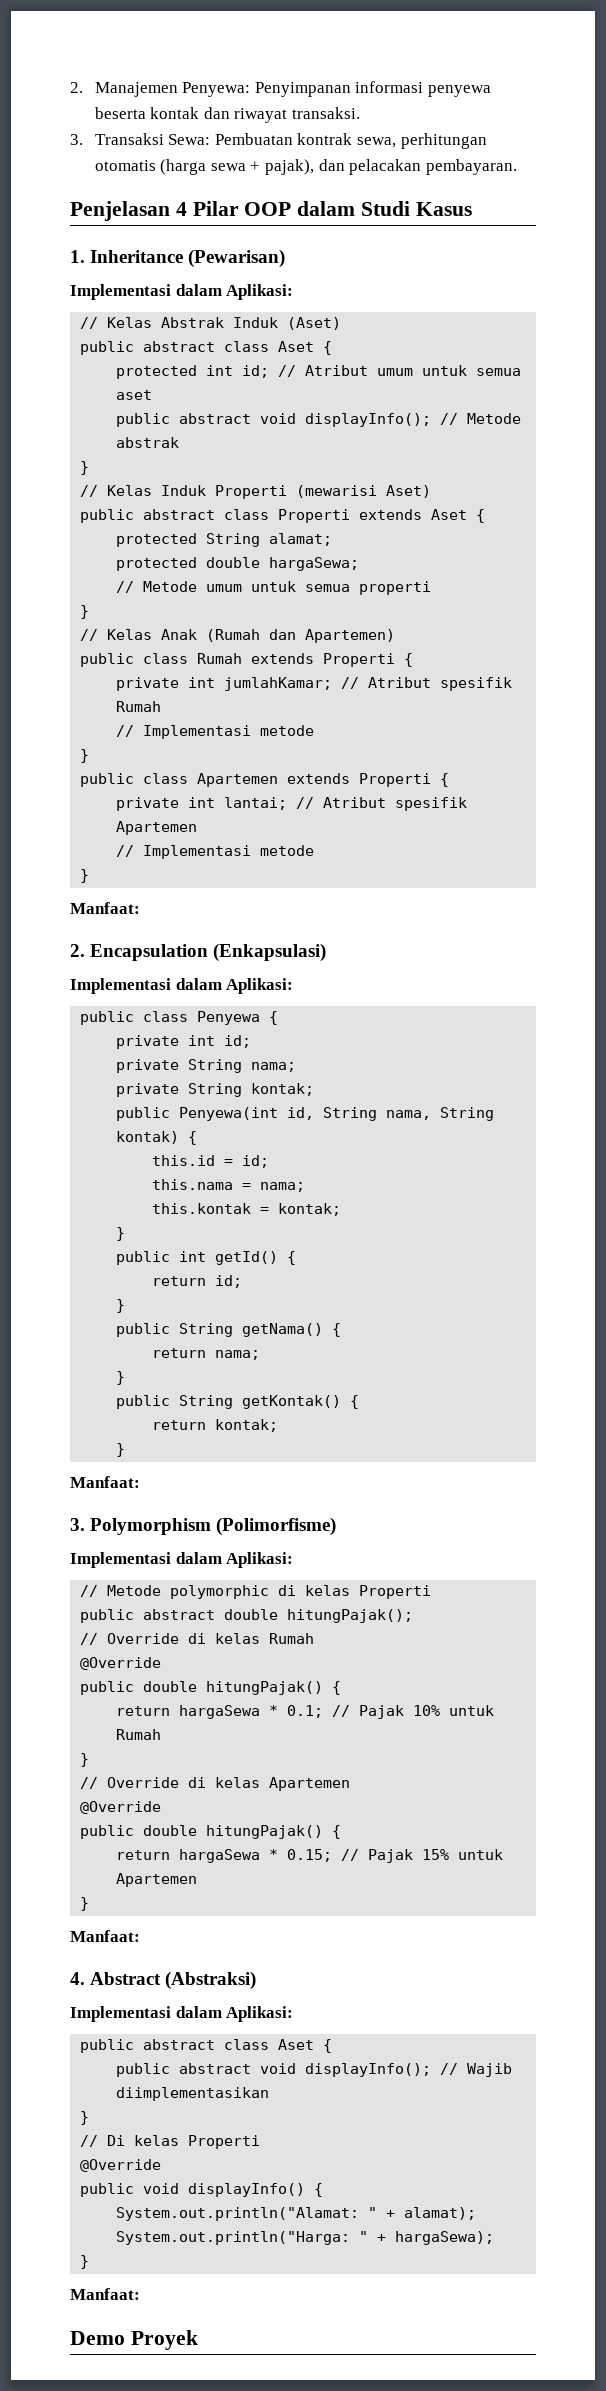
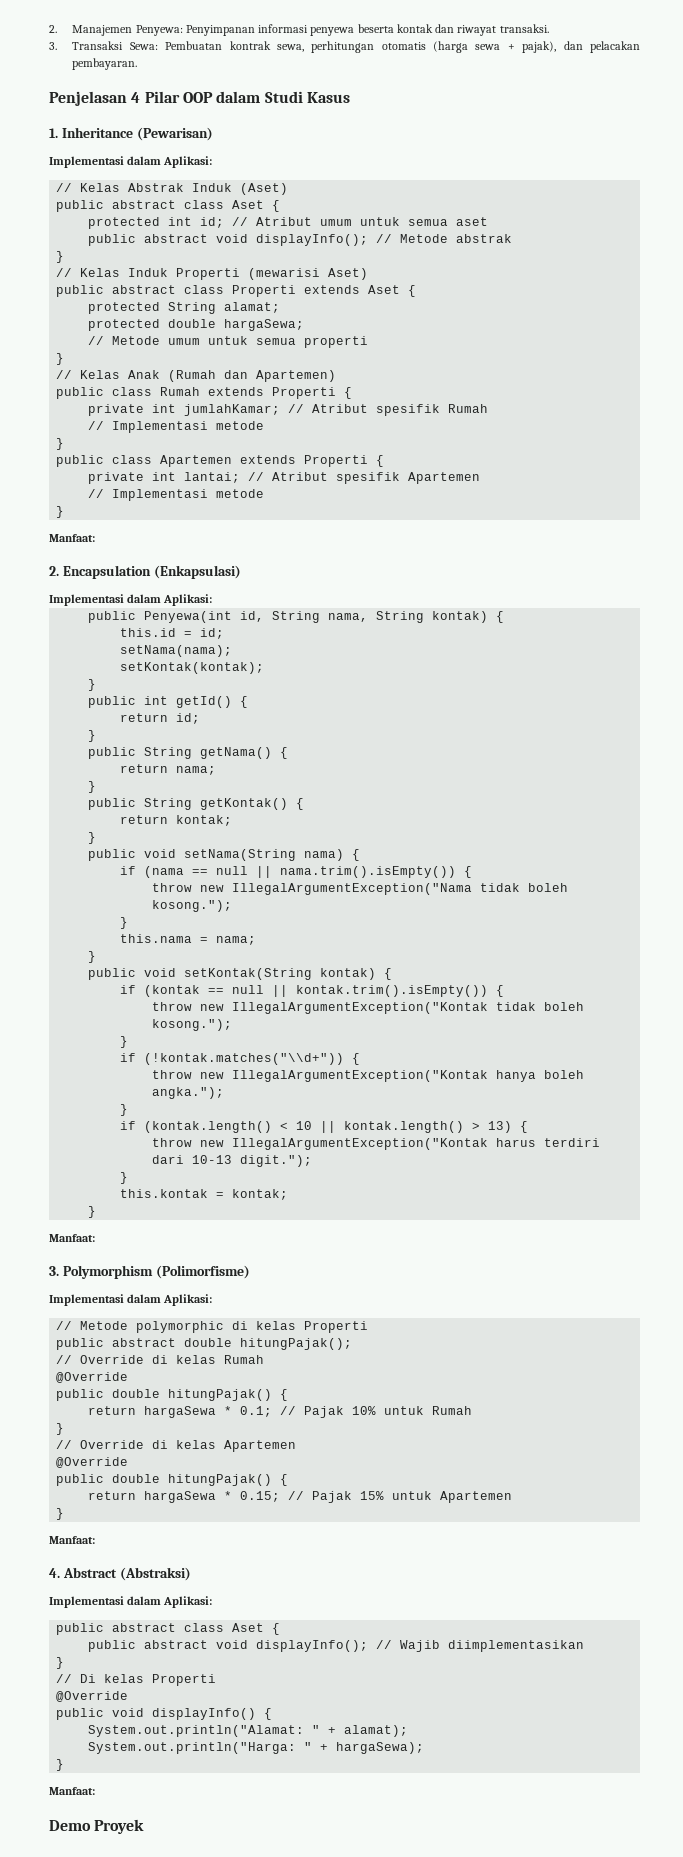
- public class Penyewa {
- private int id;
- private String nama;
- private String kontak;
- this.nama = nama;
- this.kontak = kontak;
+ setNama(nama);
+ setKontak(kontak);
+ public void setNama(String nama) {
+ if (nama == null || nama.trim().isEmpty()) {
+ throw new IllegalArgumentException("Nama tidak boleh kosong.");
+ }
+ this.nama = nama;
+ }
+ public void setKontak(String kontak) {
+ if (kontak == null || kontak.trim().isEmpty()) {
+ throw new IllegalArgumentException("Kontak tidak boleh kosong.");
+ }
+ if (!kontak.matches("\\d+")) {
+ throw new IllegalArgumentException("Kontak hanya boleh angka.");
+ }
+ if (kontak.length() < 10 || kontak.length() > 13) {
+ throw new IllegalArgumentException("Kontak harus terdiri dari 10-13 digit.");
+ }
+ this.kontak = kontak;
+ }

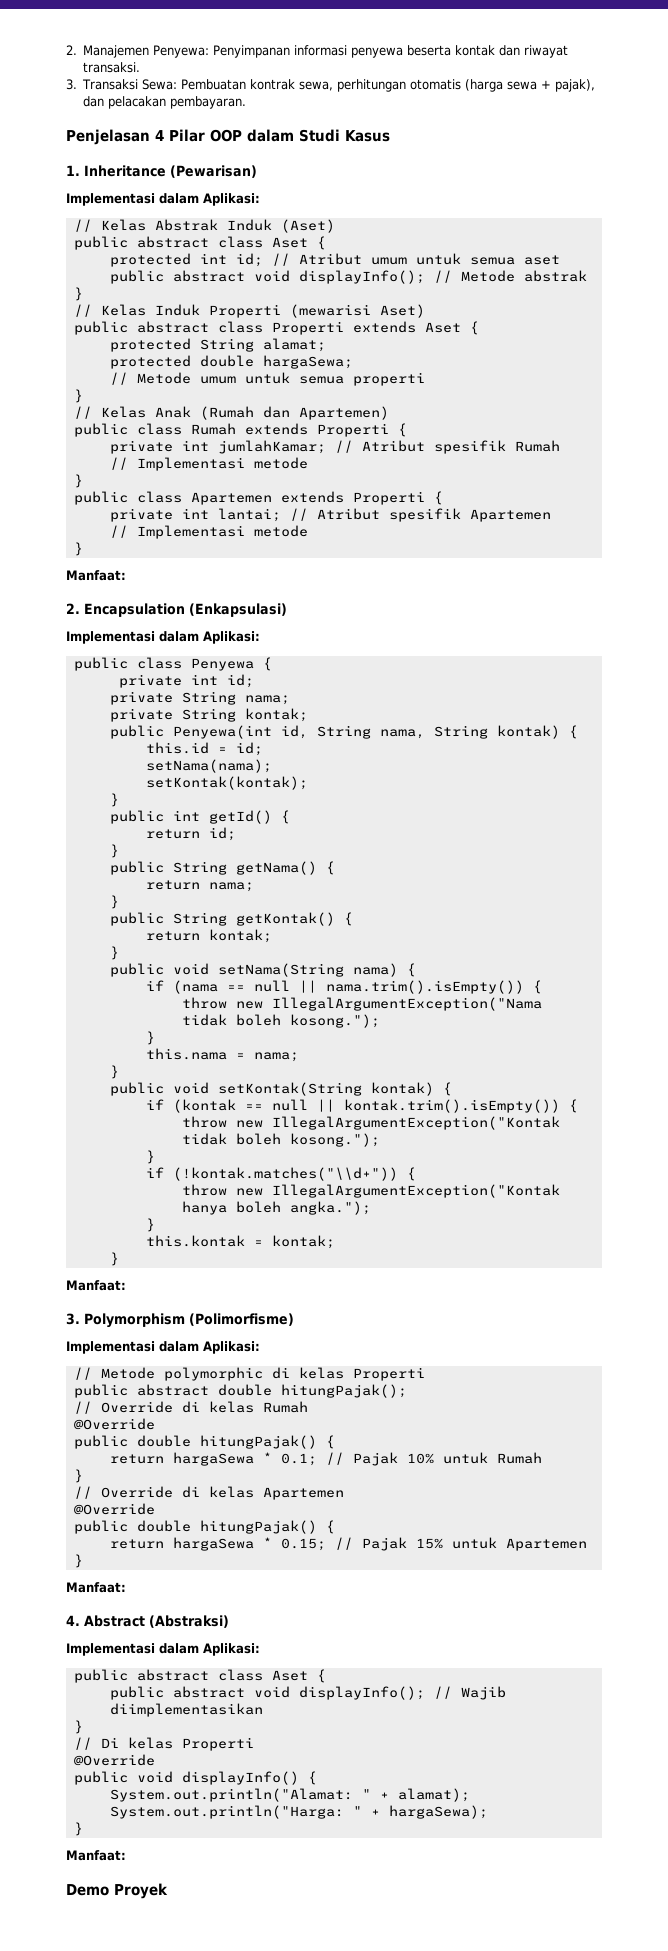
+ public class Penyewa {
+ private int id;
+ private String nama;
+ private String kontak;
- if (kontak.length() < 10 || kontak.length() > 13) {
- throw new IllegalArgumentException("Kontak harus terdiri dari 10-13 digit.");
- }

